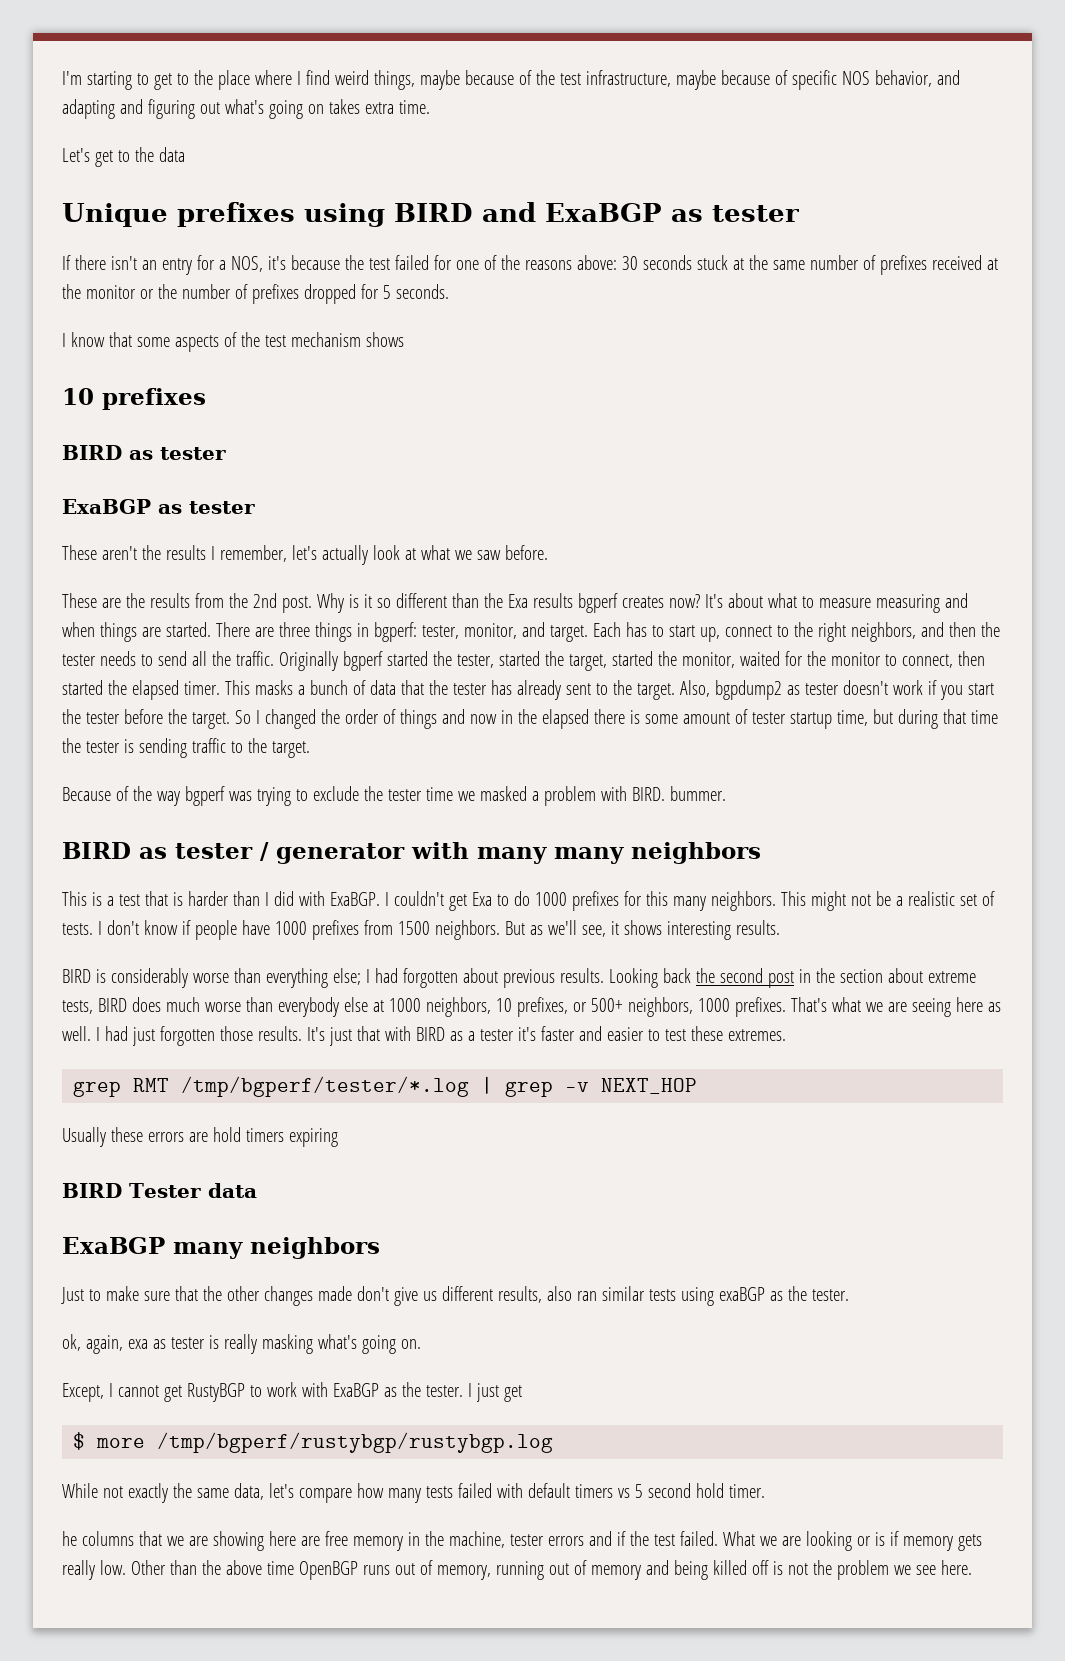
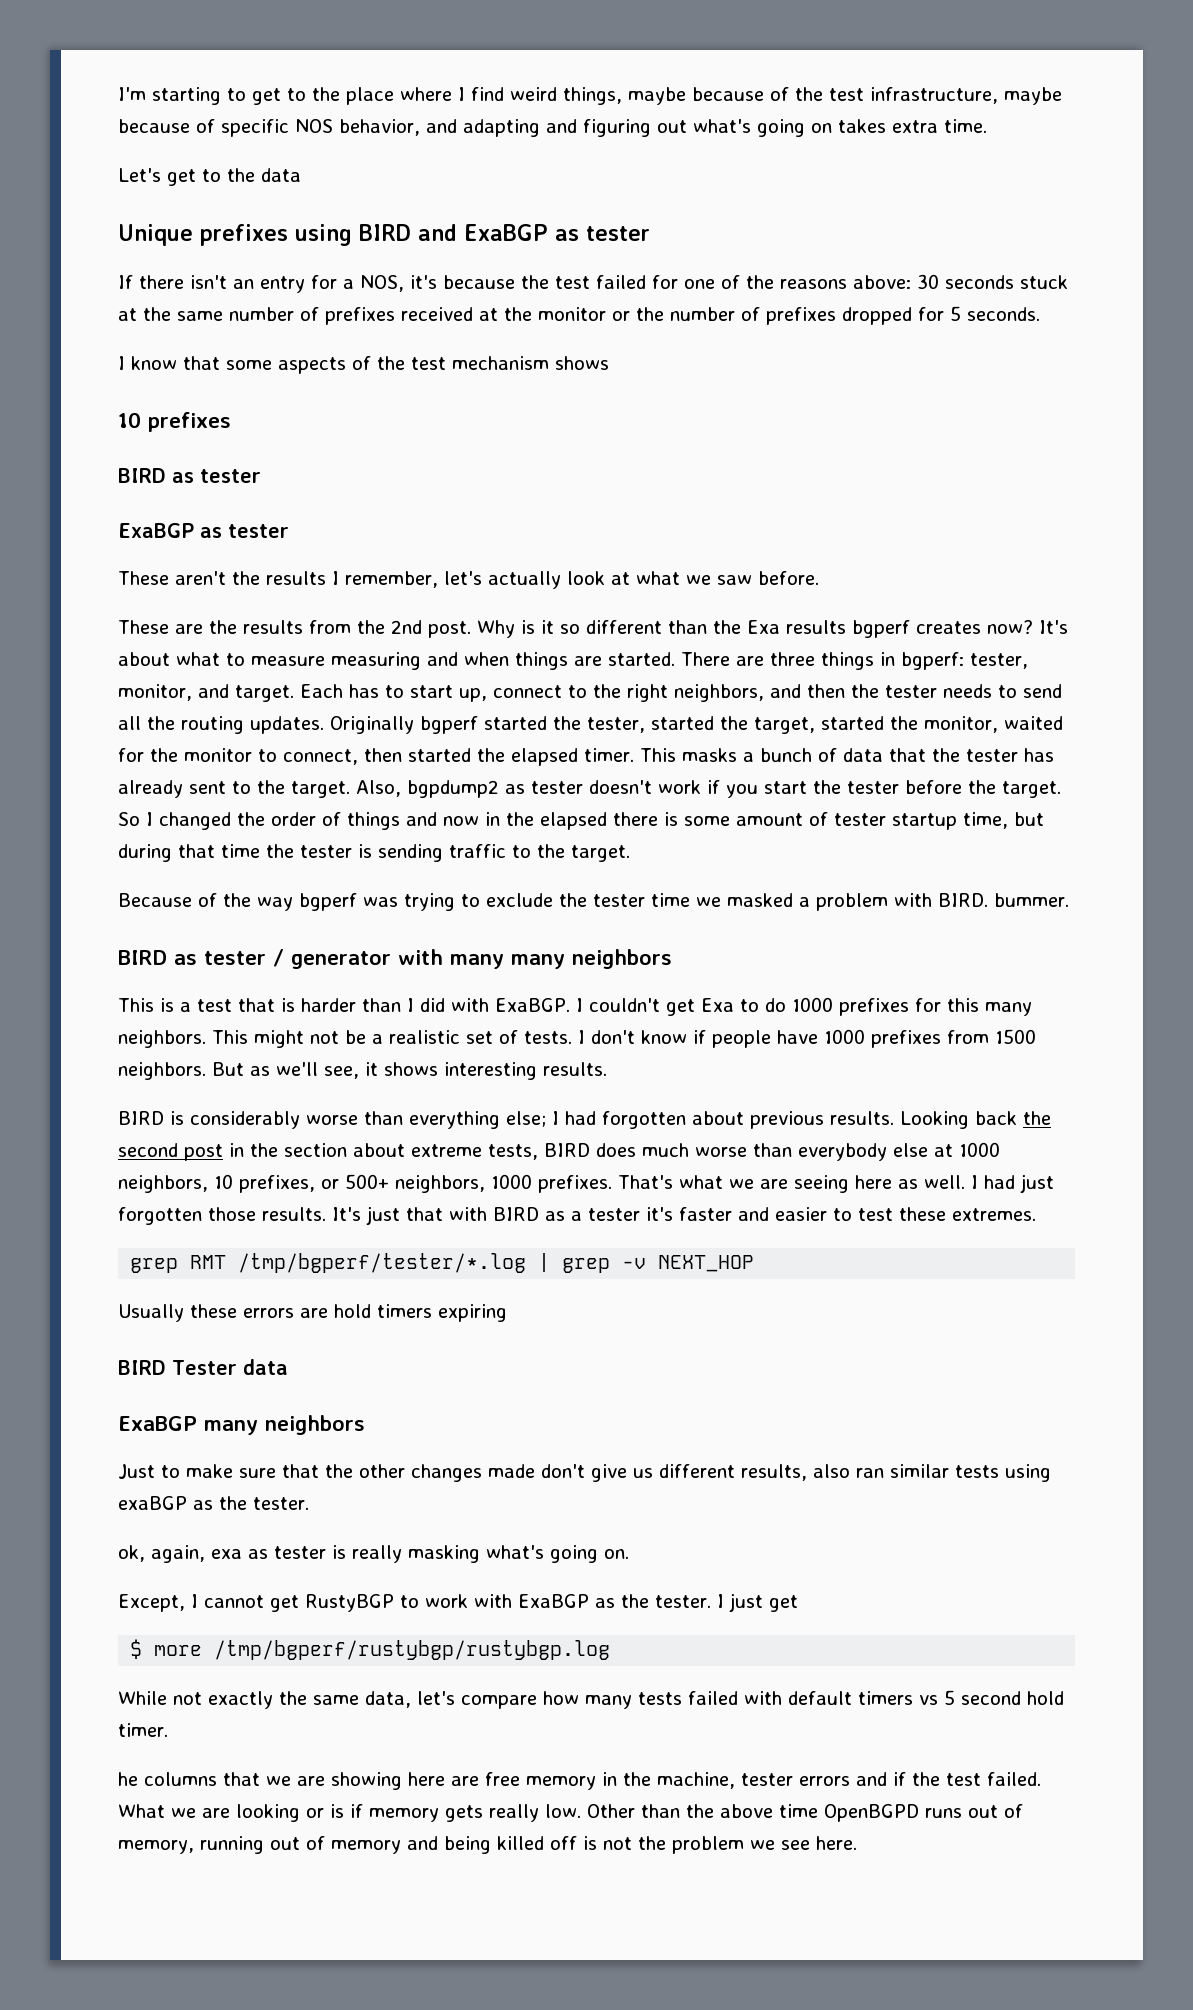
- Each has to start up, connect to the right neighbors, and then the tester needs to send all the traffic.
+ Each has to start up, connect to the right neighbors, and then the tester needs to send all the routing updates.
- Other than the above time OpenBGP runs out of memory, running out of memory and being killed off is not the problem we see here.
+ Other than the above time OpenBGPD runs out of memory, running out of memory and being killed off is not the problem we see here.

